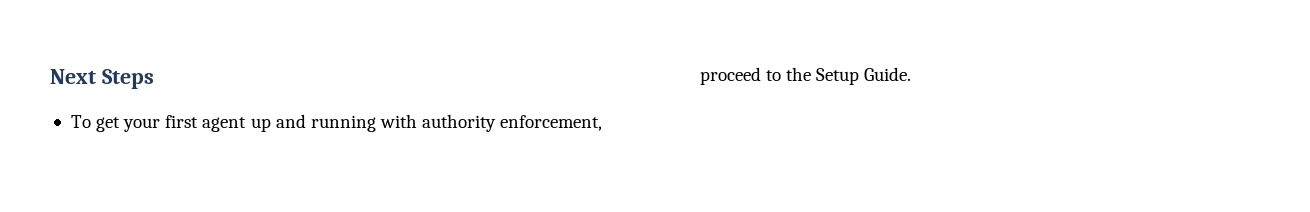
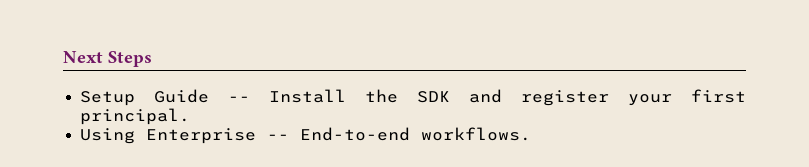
- To get your first agent up and running with authority enforcement, proceed to the Setup Guide.
+ Setup Guide -- Install the SDK and register your first principal.
+ Using Enterprise -- End-to-end workflows.

